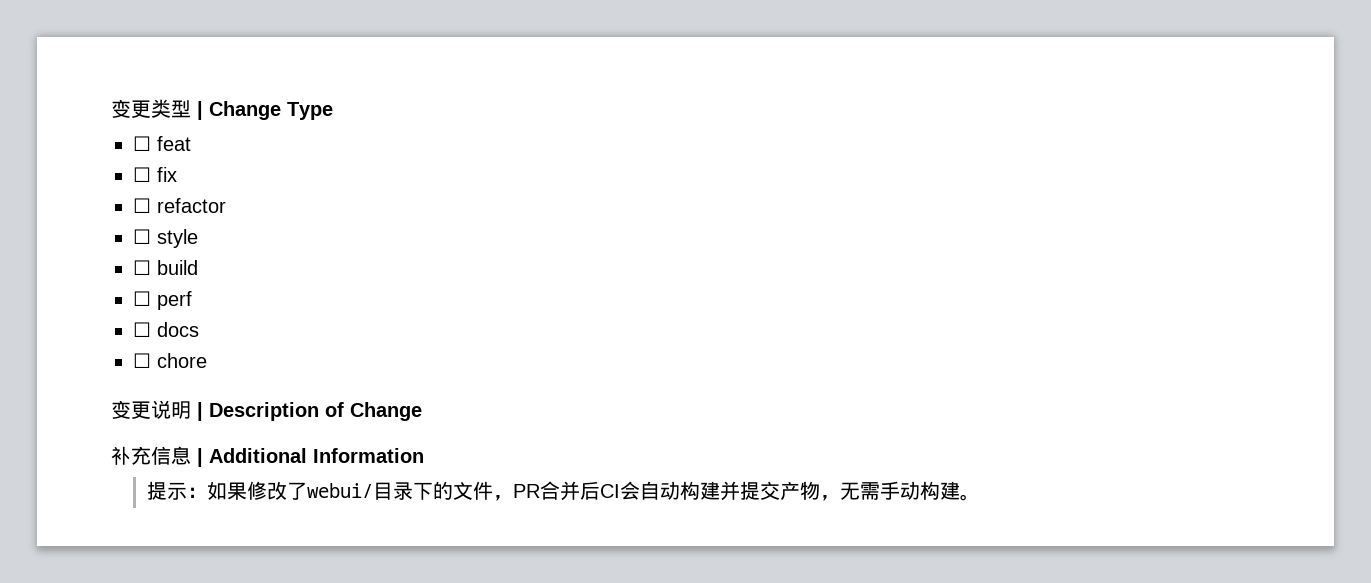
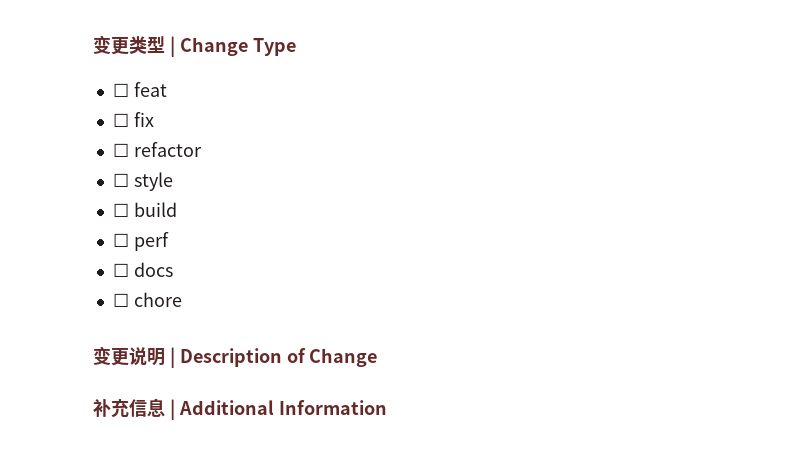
- 提示：如果修改了webui/目录下的文件，PR合并后CI会自动构建并提交产物，无需手动构建。

